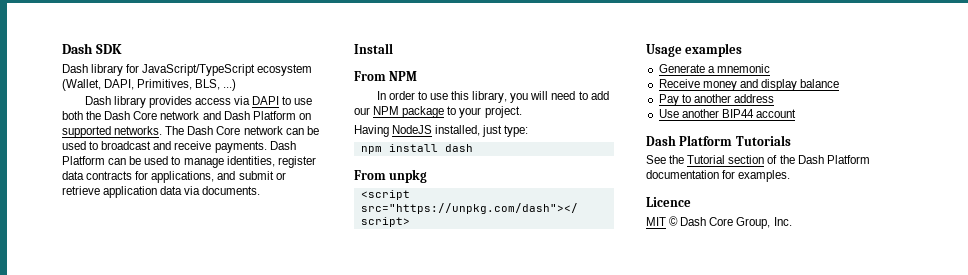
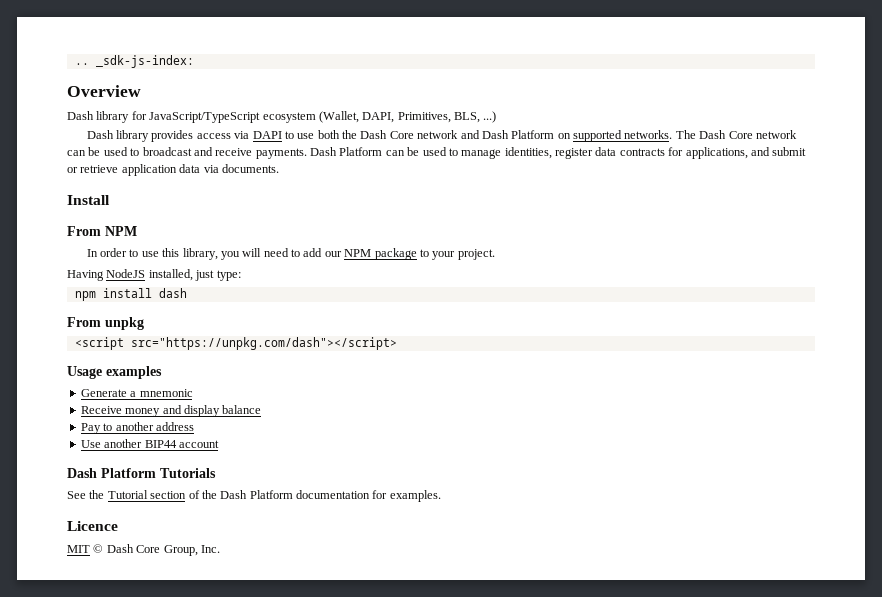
- Dash SDK
+ .. _sdk-js-index:
+ Overview

